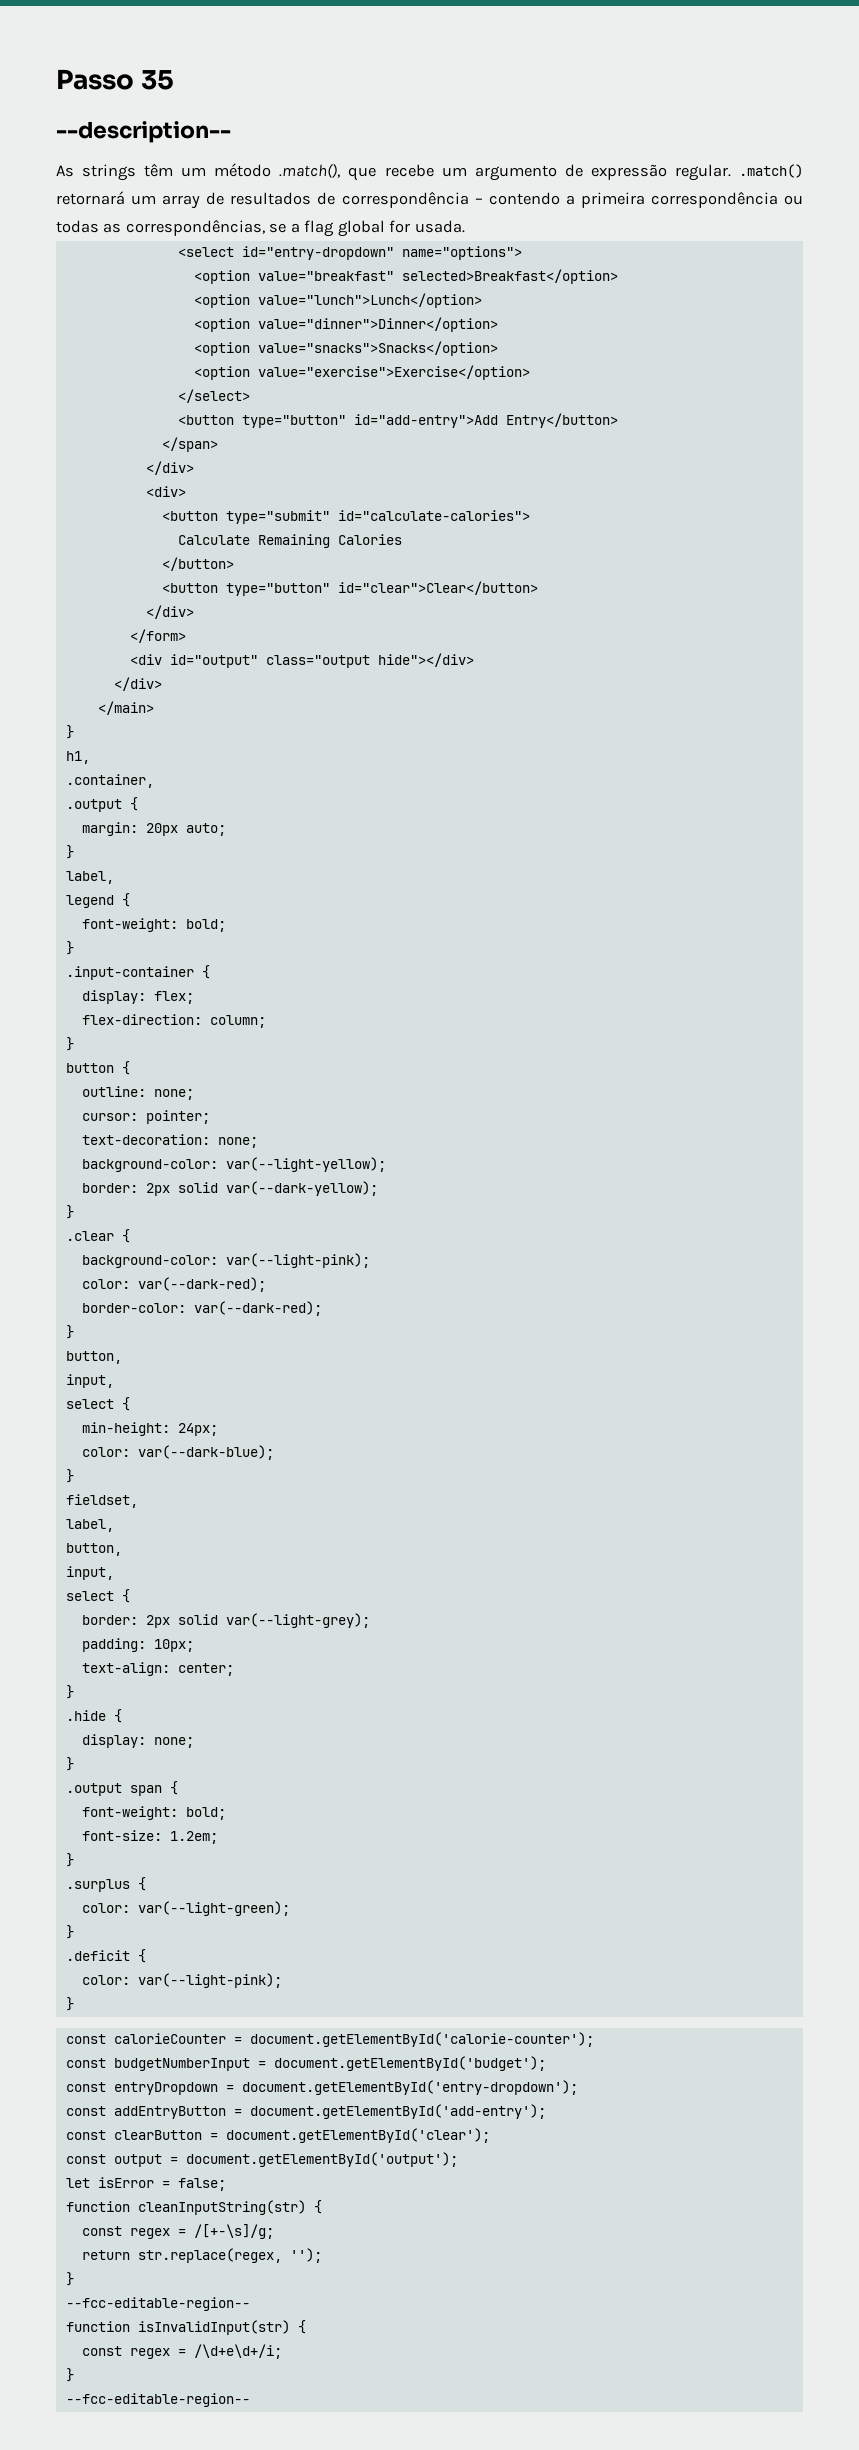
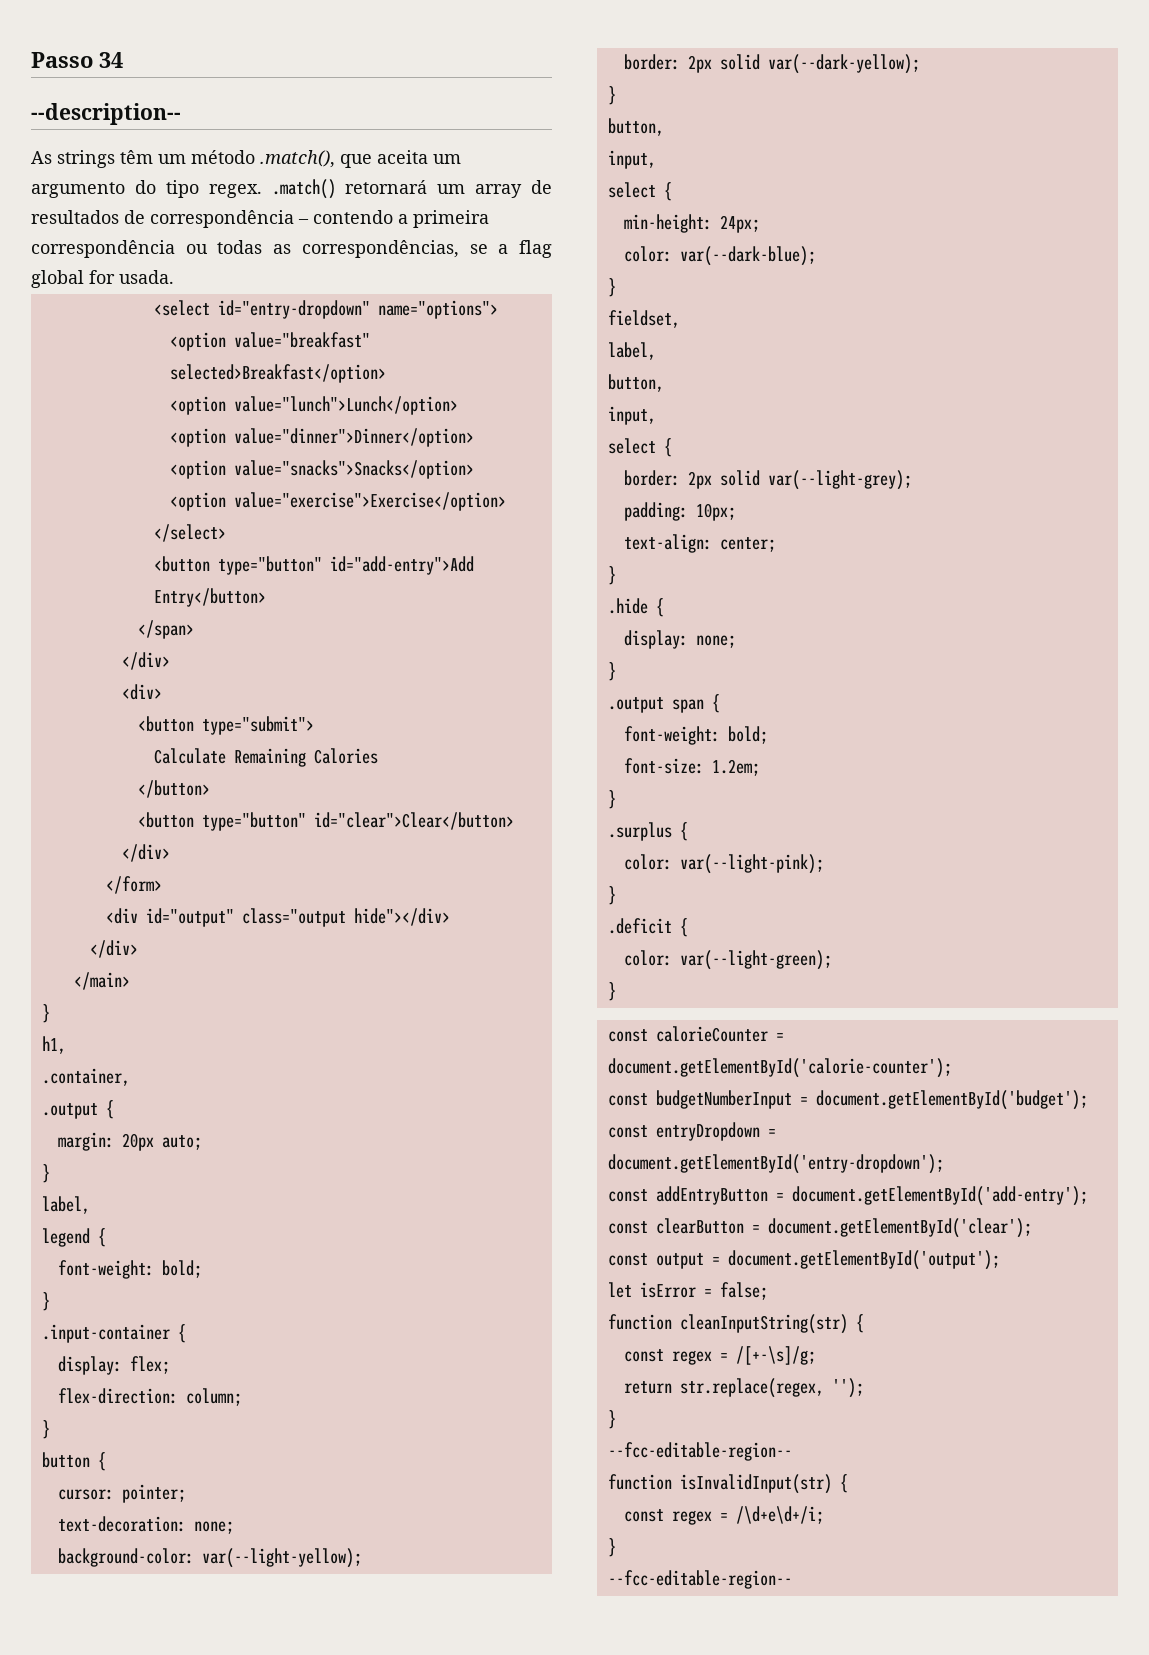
- Passo 35
+ Passo 34
- As strings têm um método .match(), que recebe um argumento de expressão regular. .match() retornará um array de resultados de correspondência – contendo a primeira correspondência ou todas as correspondências, se a flag global for usada.
+ As strings têm um método .match(), que aceita um argumento do tipo regex. .match() retornará um array de resultados de correspondência – contendo a primeira correspondência ou todas as correspondências, se a flag global for usada.
- <button type="submit" id="calculate-calories">
+ <button type="submit">
- outline: none;
- .clear {
- background-color: var(--light-pink);
- color: var(--dark-red);
- border-color: var(--dark-red);
- }
- color: var(--light-green);
+ color: var(--light-pink);
- color: var(--light-pink);
+ color: var(--light-green);

